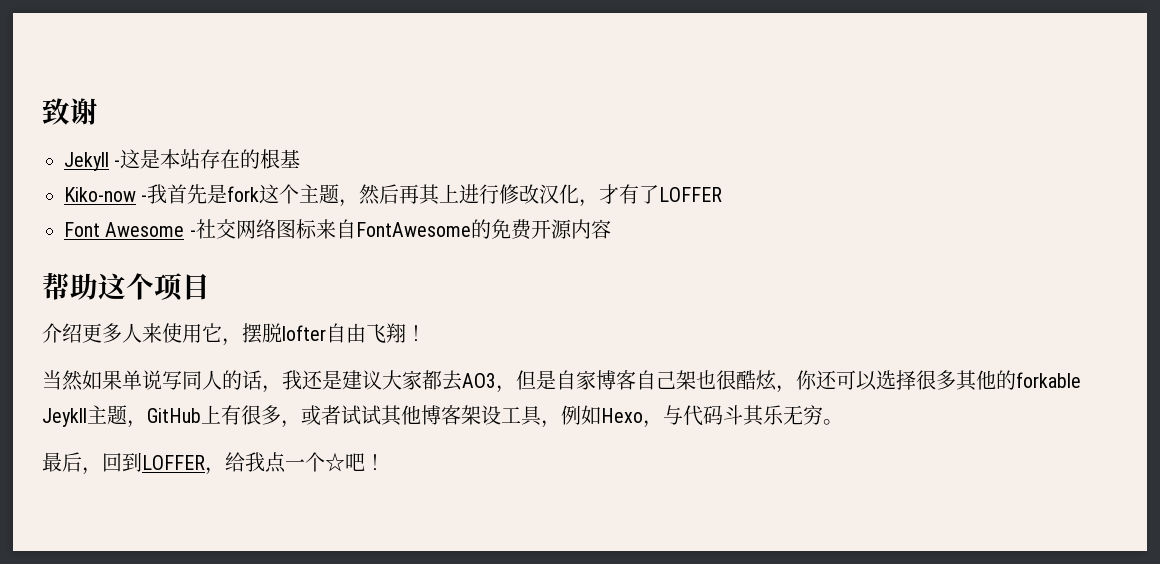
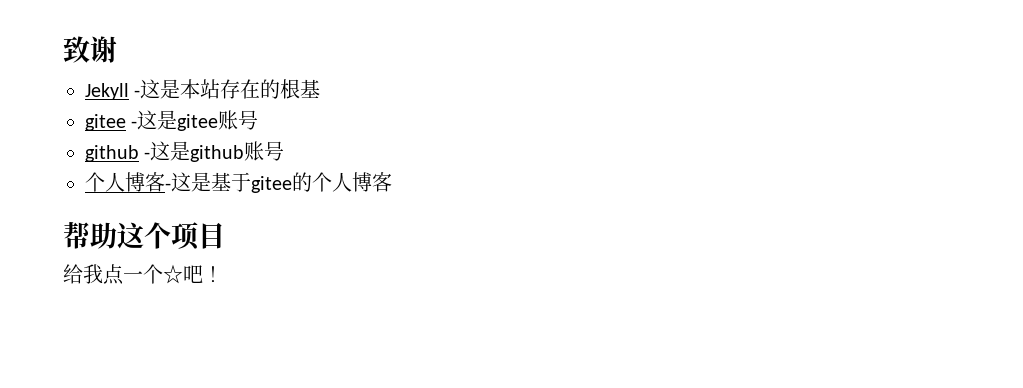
- Kiko-now -我首先是fork这个主题，然后再其上进行修改汉化，才有了LOFFER
- Font Awesome -社交网络图标来自FontAwesome的免费开源内容
+ gitee -这是gitee账号
+ github -这是github账号
+ 个人博客-这是基于gitee的个人博客
  帮助这个项目
- 介绍更多人来使用它，摆脱lofter自由飞翔！
- 当然如果单说写同人的话，我还是建议大家都去AO3，但是自家博客自己架也很酷炫，你还可以选择很多其他的forkable Jeykll主题，GitHub上有很多，或者试试其他博客架设工具，例如Hexo，与代码斗其乐无穷。
- 最后，回到LOFFER，给我点一个☆吧！
+ 给我点一个☆吧！

